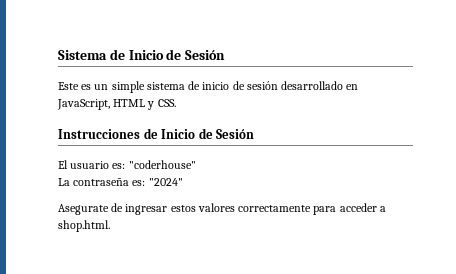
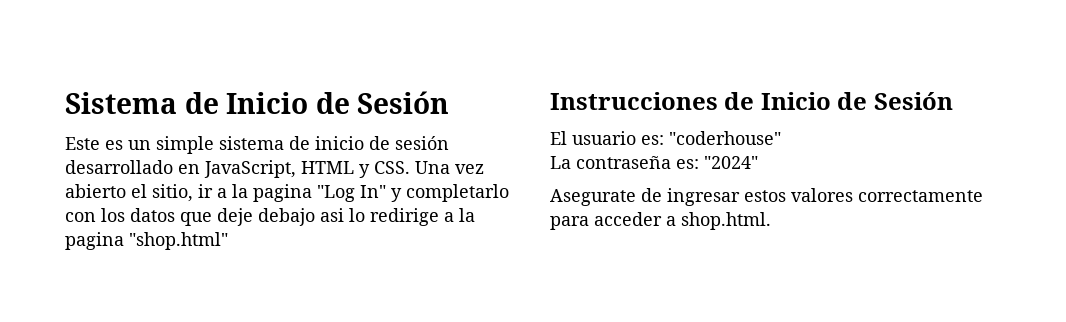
- Este es un simple sistema de inicio de sesión desarrollado en JavaScript, HTML y CSS.
+ Este es un simple sistema de inicio de sesión desarrollado en JavaScript, HTML y CSS. Una vez abierto el sitio, ir a la pagina "Log In" y completarlo con los datos que deje debajo asi lo redirige a la pagina "shop.html"

